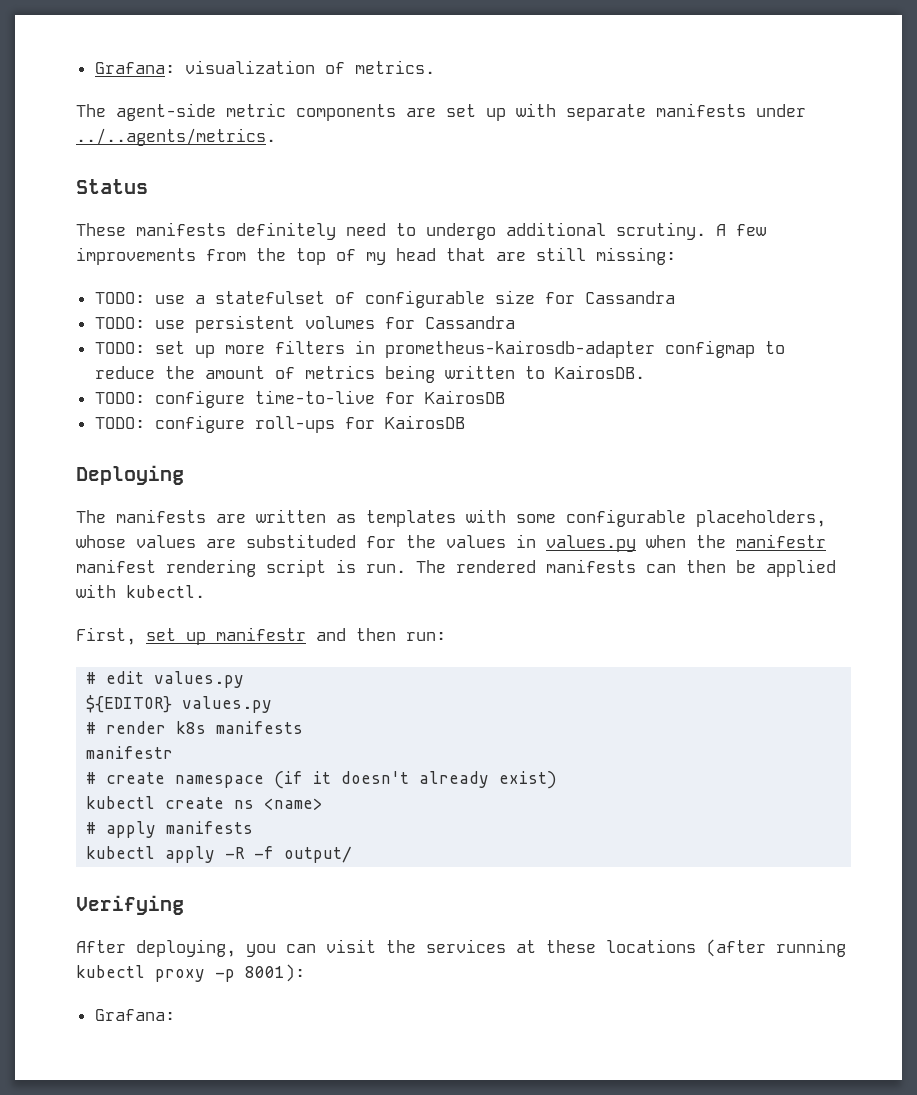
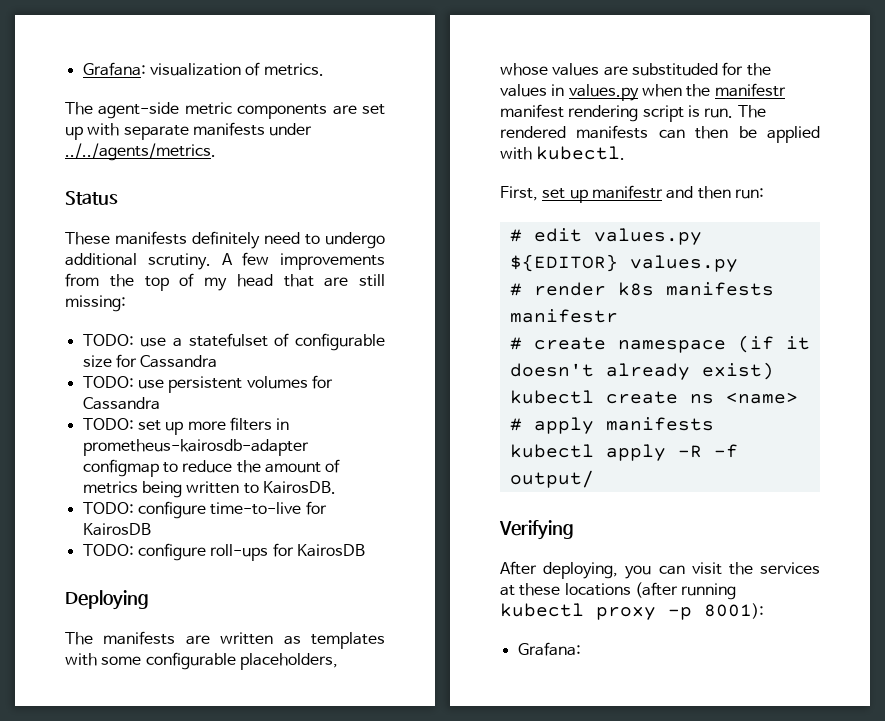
- The agent-side metric components are set up with separate manifests under ../..agents/metrics.
+ The agent-side metric components are set up with separate manifests under ../../agents/metrics.

